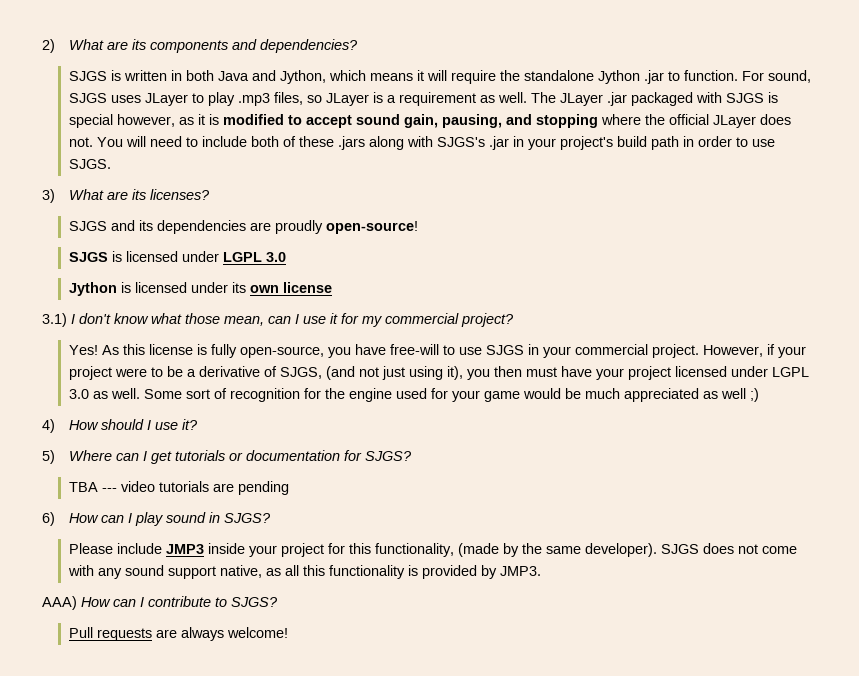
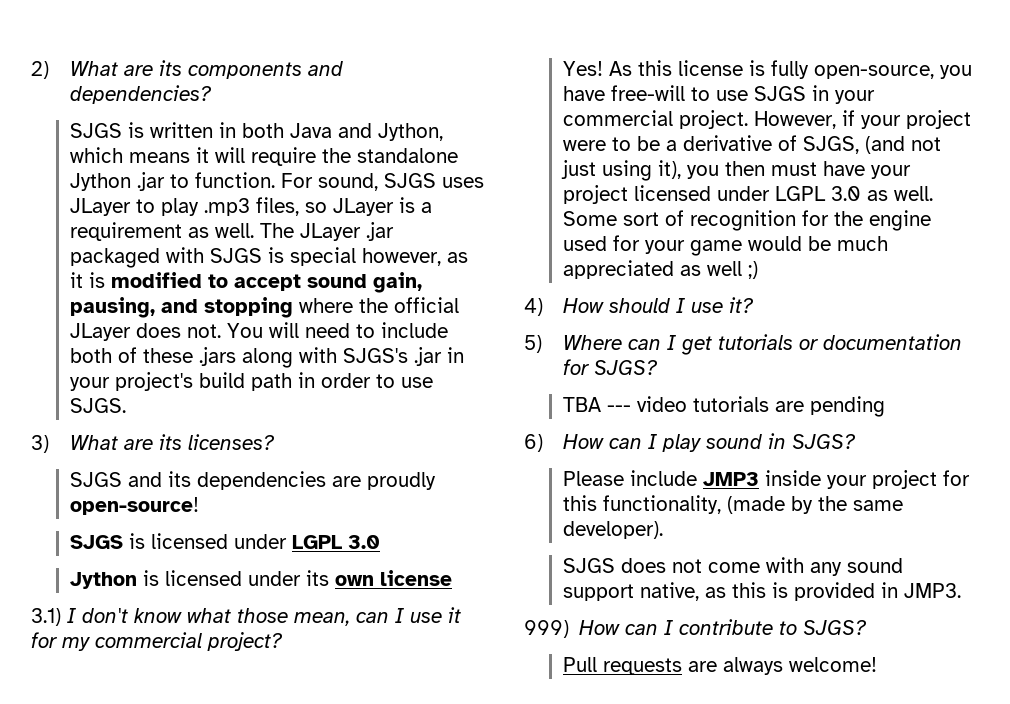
- Please include JMP3 inside your project for this functionality, (made by the same developer). SJGS does not come with any sound support native, as all this functionality is provided by JMP3.
+ Please include JMP3 inside your project for this functionality, (made by the same developer).
+ SJGS does not come with any sound support native, as this is provided in JMP3.
- AAA) How can I contribute to SJGS?
+ 999) How can I contribute to SJGS?

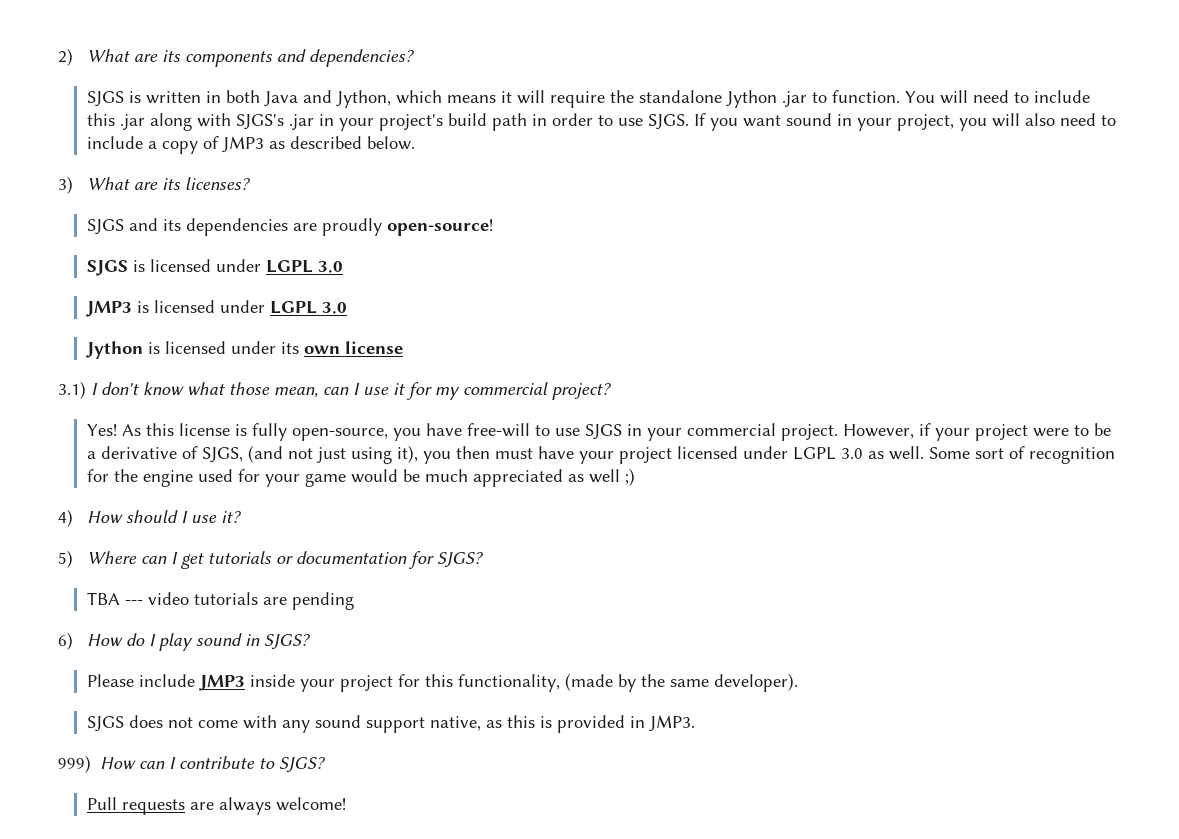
- For sound, SJGS uses JLayer to play .mp3 files, so JLayer is a requirement as well. The JLayer .jar packaged with SJGS is special however, as it is modified to accept sound gain, pausing, and stopping where the official JLayer does not.
- You will need to include both of these .jars along with SJGS's .jar in your project's build path in order to use SJGS.
+ You will need to include this .jar along with SJGS's .jar in your project's build path in order to use SJGS. If you want sound in your project, you will also need to include a copy of JMP3 as described below.
+ JMP3 is licensed under LGPL 3.0
- 6) How can I play sound in SJGS?
+ 6) How do I play sound in SJGS?

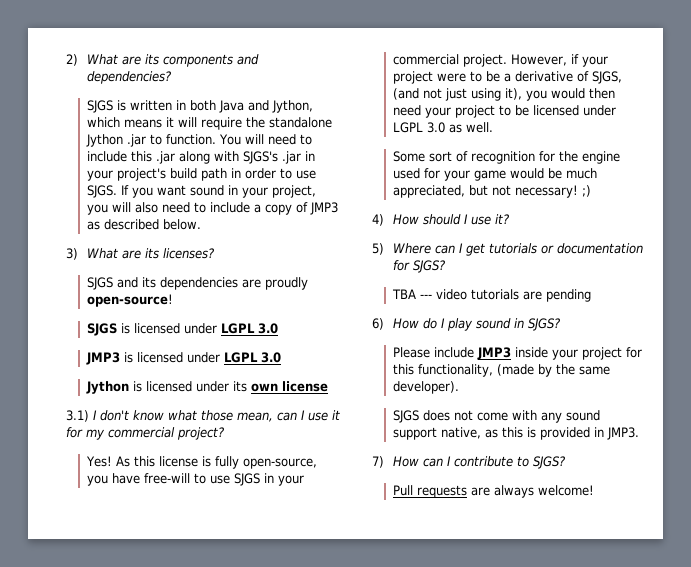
- However, if your project were to be a derivative of SJGS, (and not just using it), you then must have your project licensed under LGPL 3.0 as well. Some sort of recognition for the engine used for your game would be much appreciated as well ;)
+ However, if your project were to be a derivative of SJGS, (and not just using it), you would then need your project to be licensed under LGPL 3.0 as well.
+ Some sort of recognition for the engine used for your game would be much appreciated, but not necessary! ;)
- 999) How can I contribute to SJGS?
+ 7) How can I contribute to SJGS?

